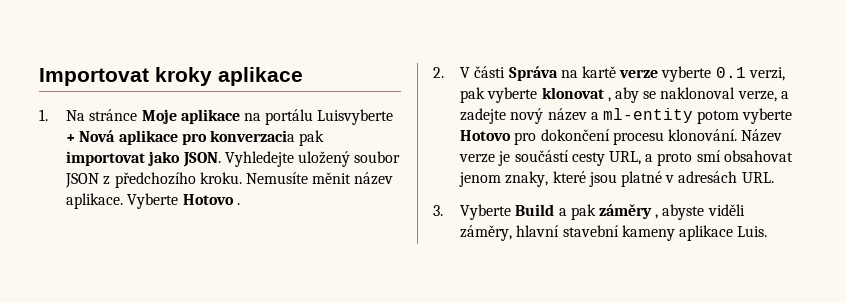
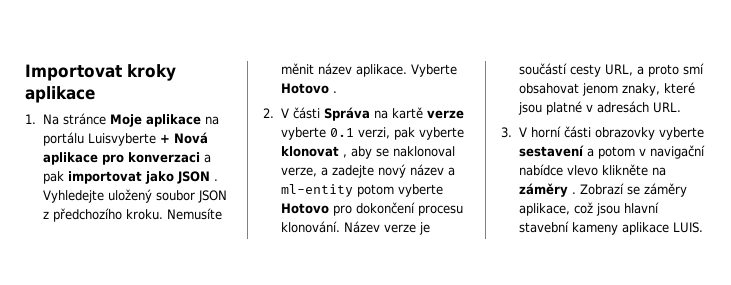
- 1. Na stránce Moje aplikace na portálu Luisvyberte + Nová aplikace pro konverzacia pak importovat jako JSON.
+ 1. Na stránce Moje aplikace na portálu Luisvyberte + Nová aplikace pro konverzaci a pak importovat jako JSON .
- 3. Vyberte Build a pak záměry , abyste viděli záměry, hlavní stavební kameny aplikace Luis.
+ 3. V horní části obrazovky vyberte sestavení a potom v navigační nabídce vlevo klikněte na záměry . Zobrazí se záměry aplikace, což jsou hlavní stavební kameny aplikace LUIS.

